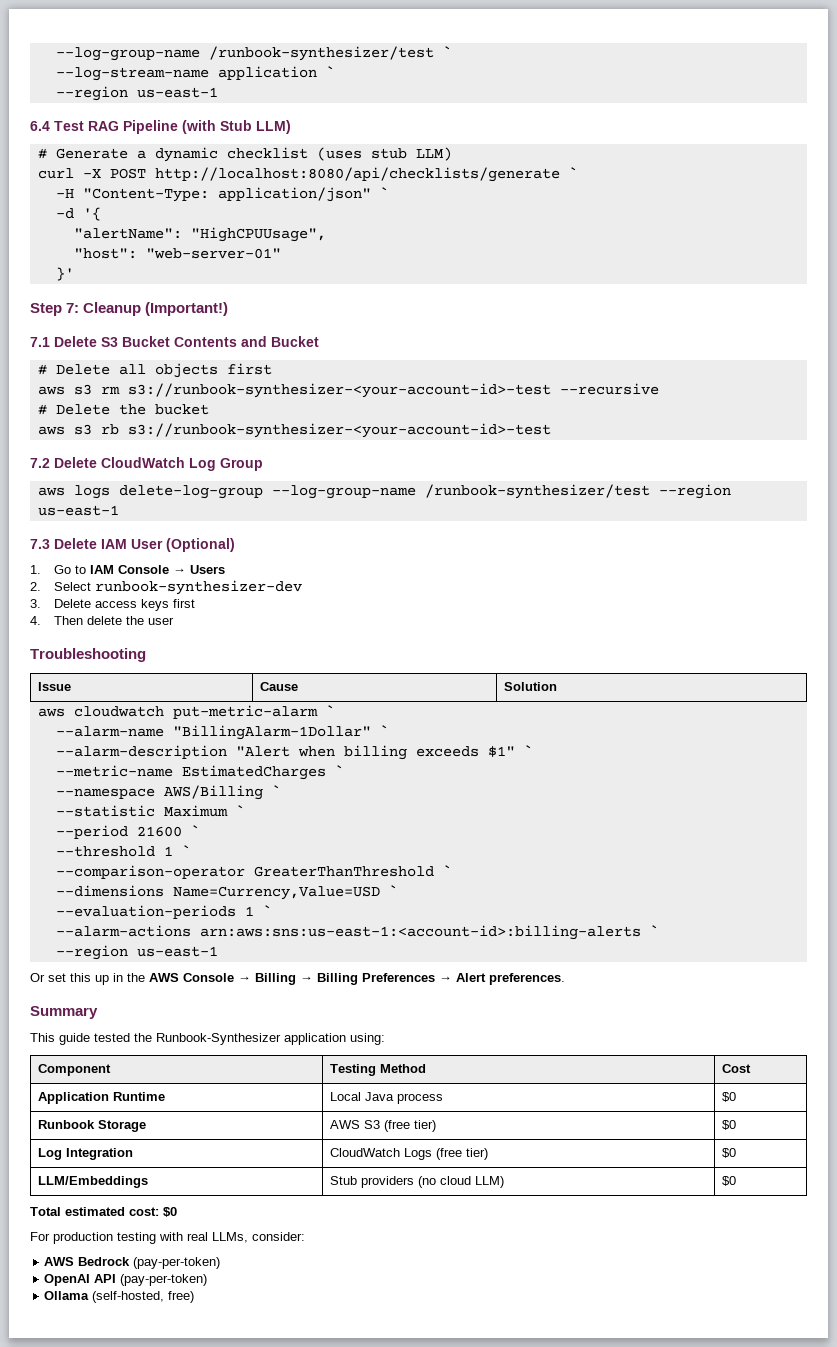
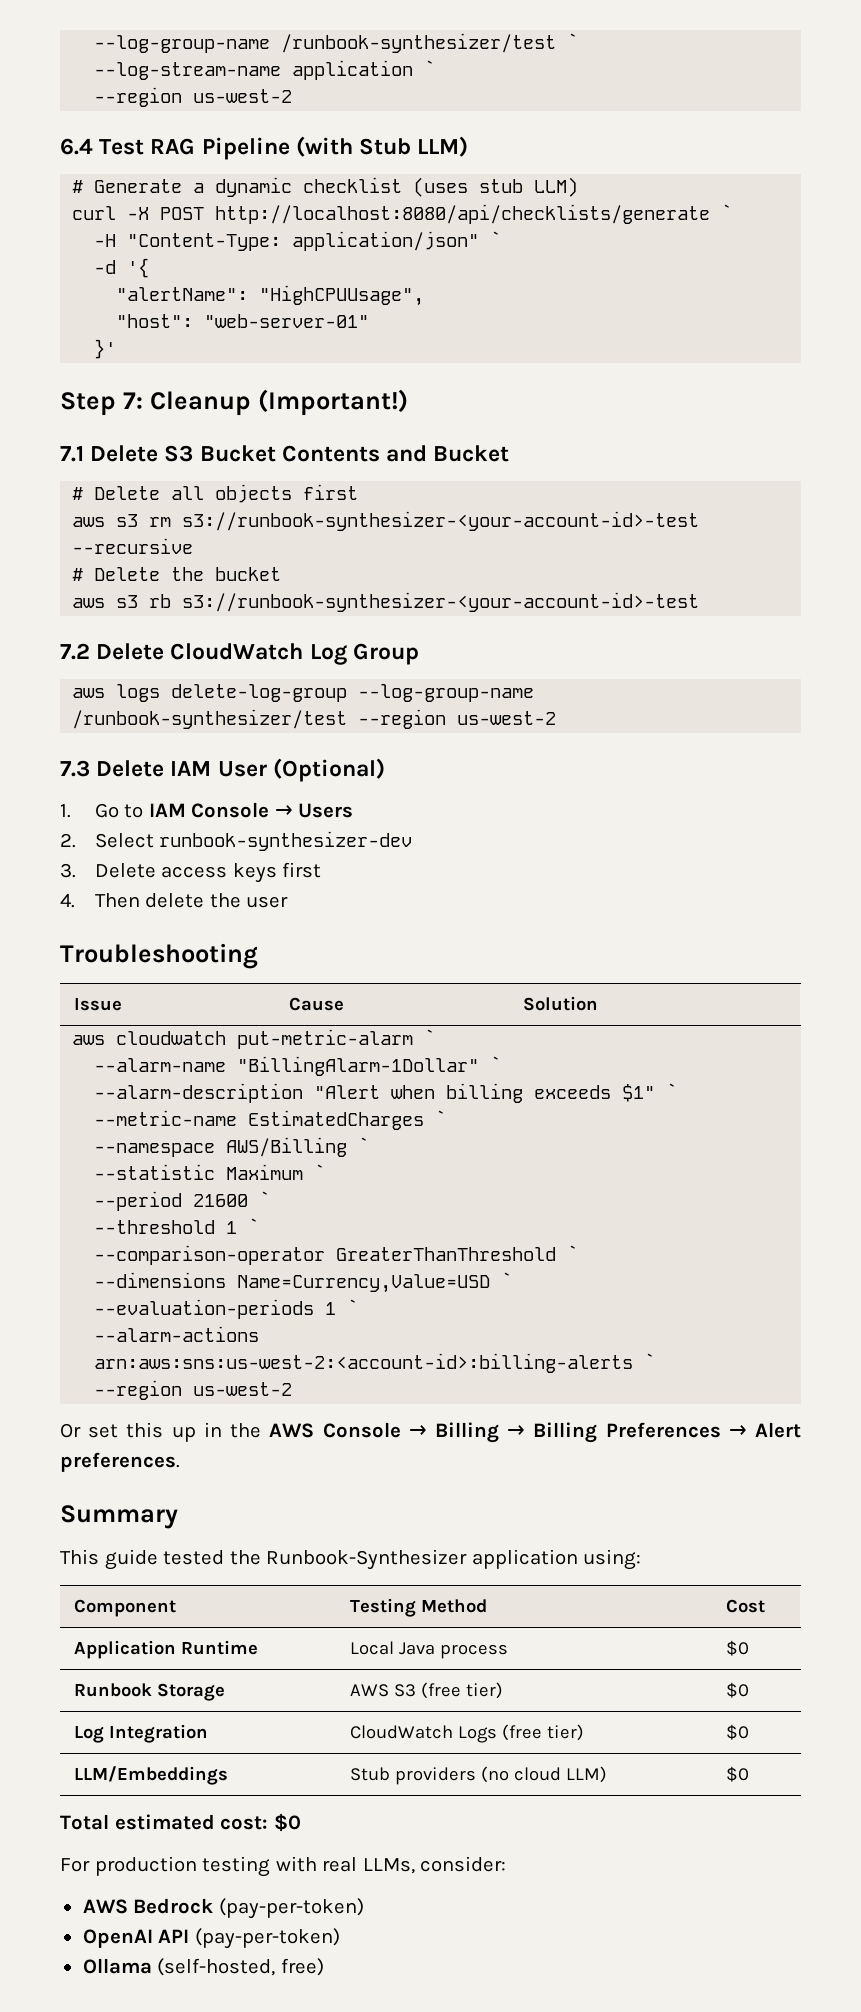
  --log-stream-name application `
- --region us-east-1
+ --region us-west-2
- aws logs delete-log-group --log-group-name /runbook-synthesizer/test --region us-east-1
+ aws logs delete-log-group --log-group-name /runbook-synthesizer/test --region us-west-2
- --alarm-actions arn:aws:sns:us-east-1:<account-id>:billing-alerts `
- --region us-east-1
+ --alarm-actions arn:aws:sns:us-west-2:<account-id>:billing-alerts `
+ --region us-west-2

